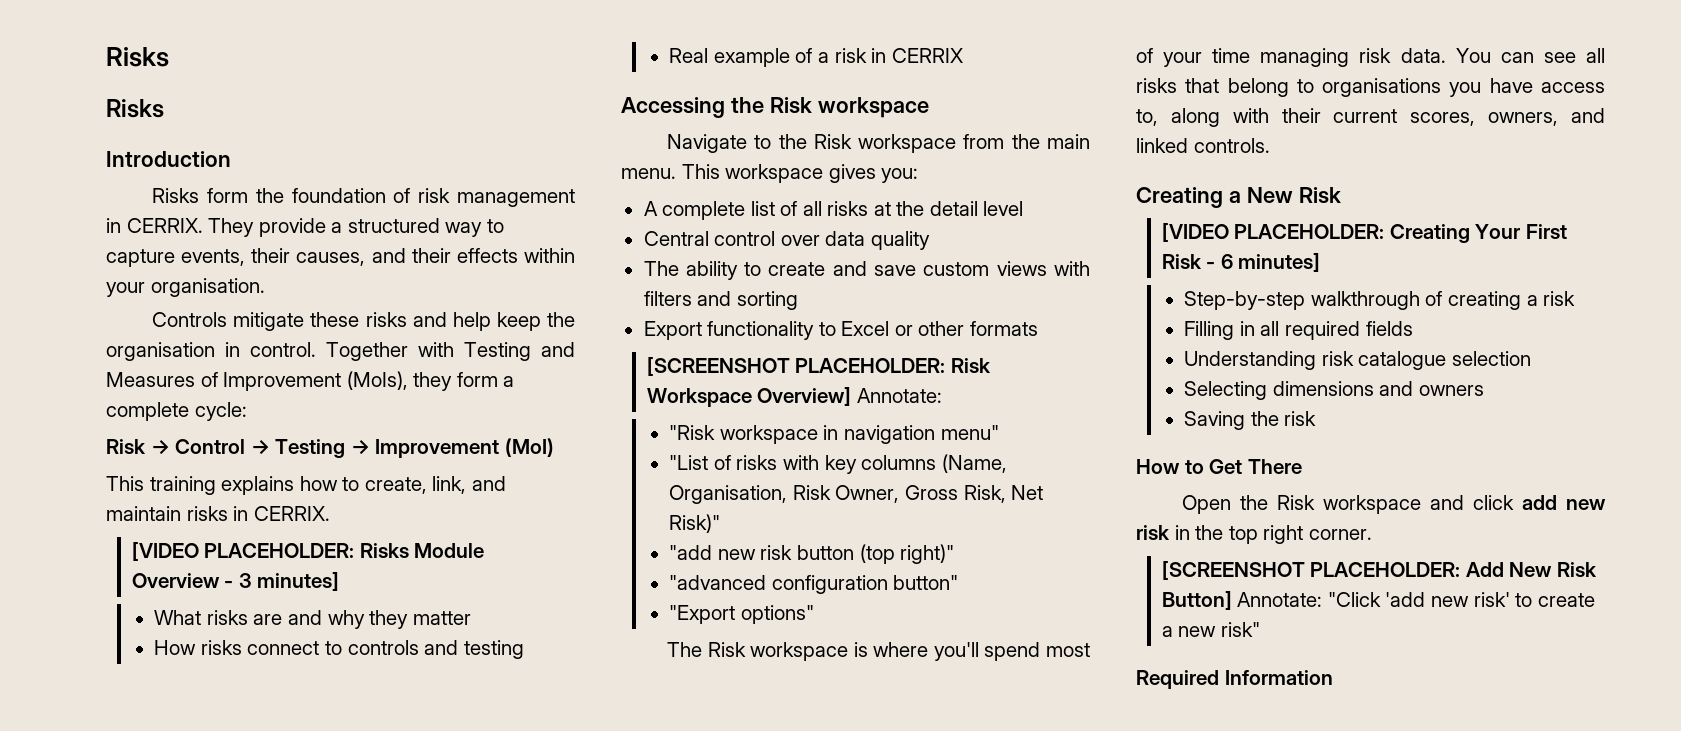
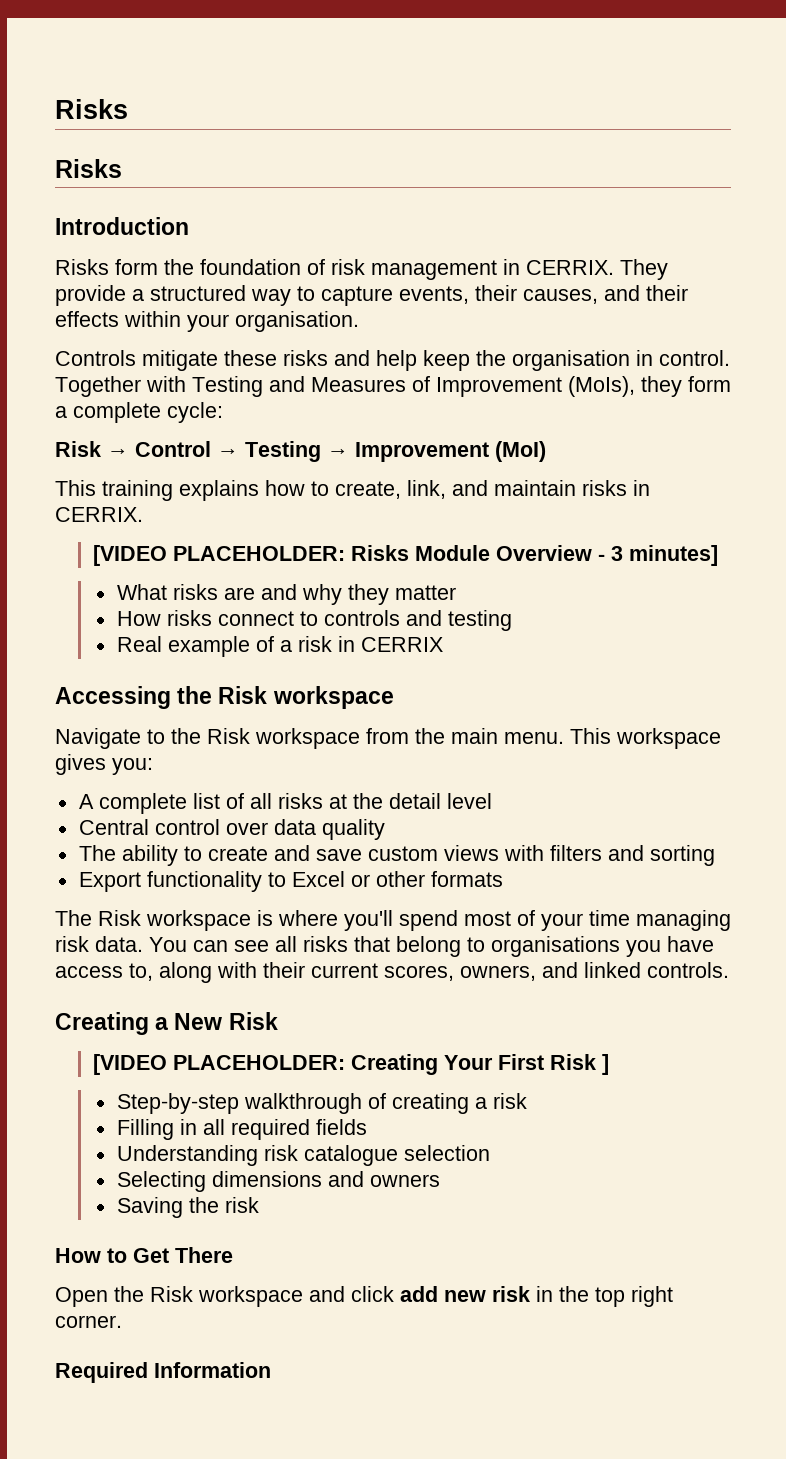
- [SCREENSHOT PLACEHOLDER: Risk Workspace Overview] Annotate:
- "Risk workspace in navigation menu"
- "List of risks with key columns (Name, Organisation, Risk Owner, Gross Risk, Net Risk)"
- "add new risk button (top right)"
- "advanced configuration button"
- "Export options"
- [VIDEO PLACEHOLDER: Creating Your First Risk - 6 minutes]
+ [VIDEO PLACEHOLDER: Creating Your First Risk ]
- [SCREENSHOT PLACEHOLDER: Add New Risk Button] Annotate: "Click 'add new risk' to create a new risk"

